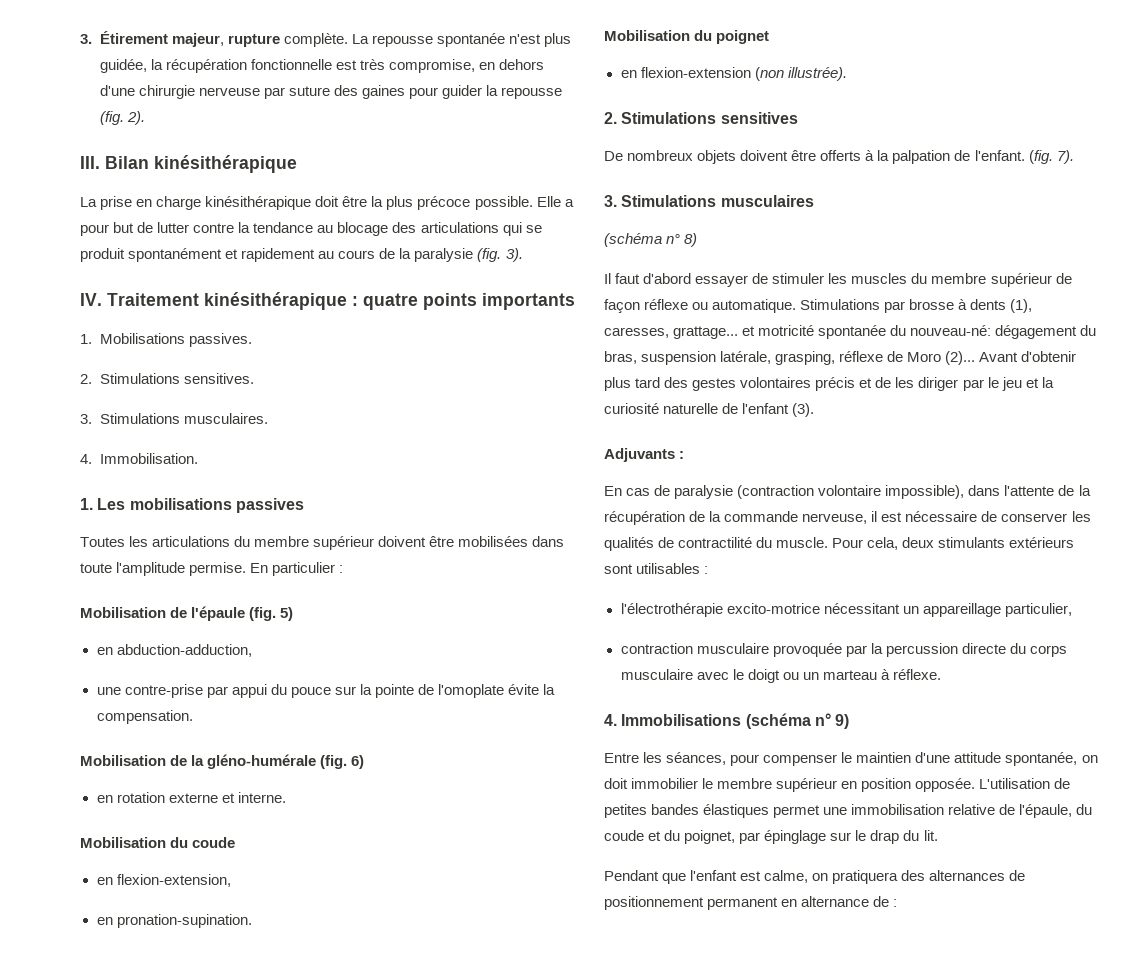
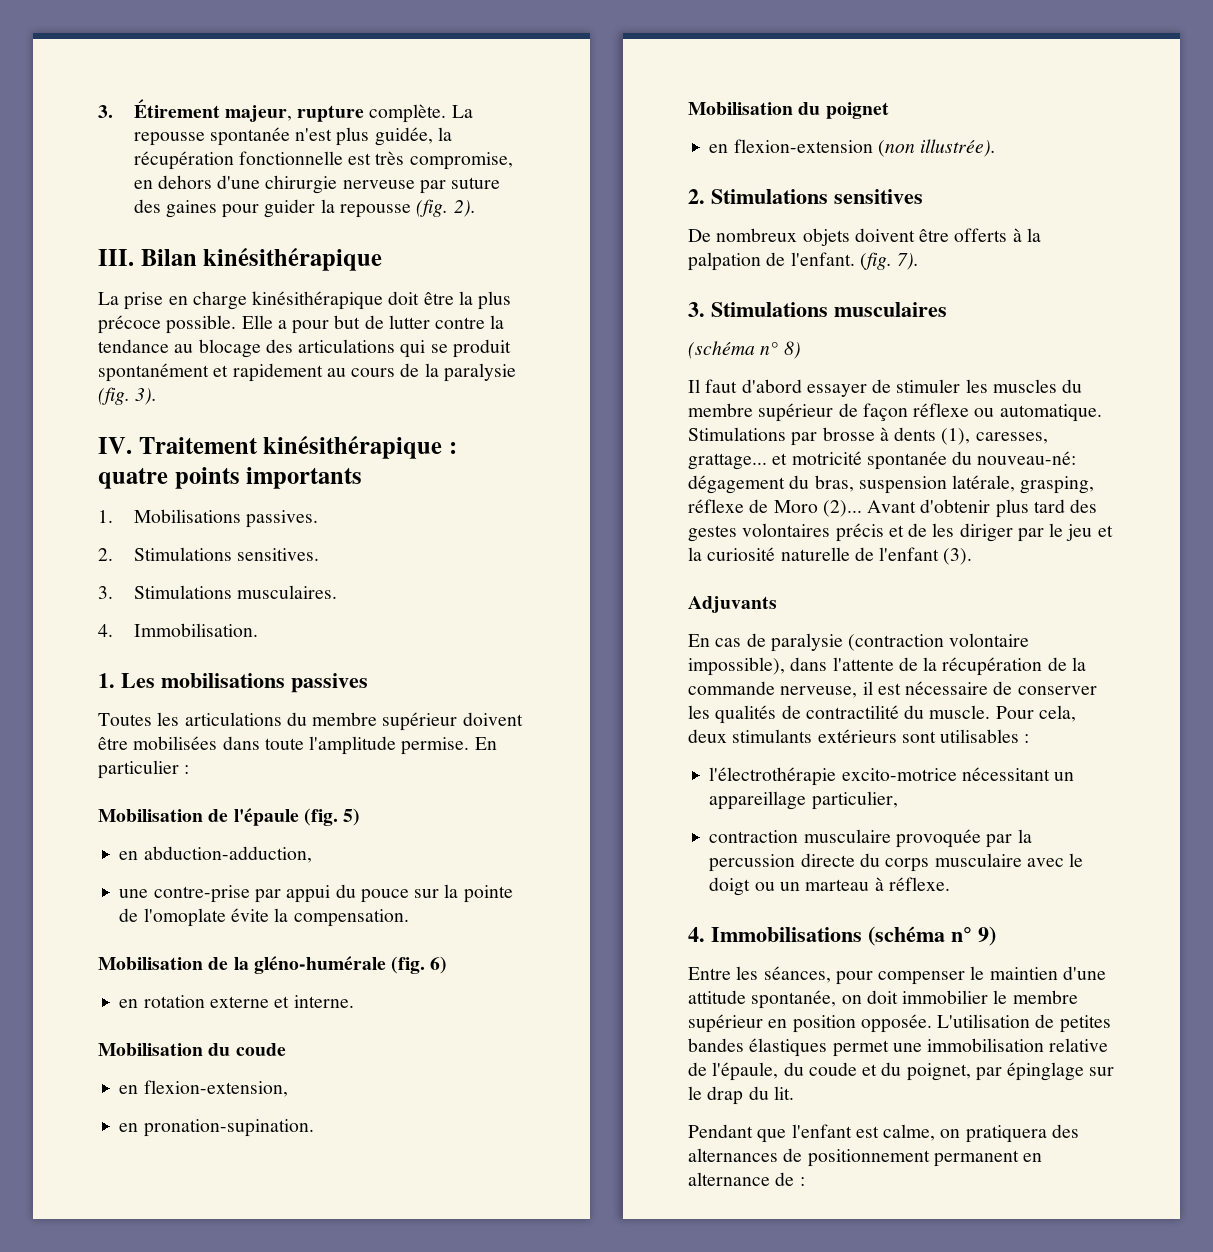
- Adjuvants :
+ Adjuvants

